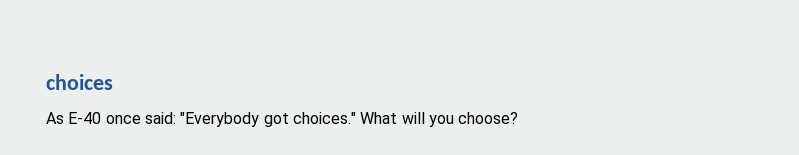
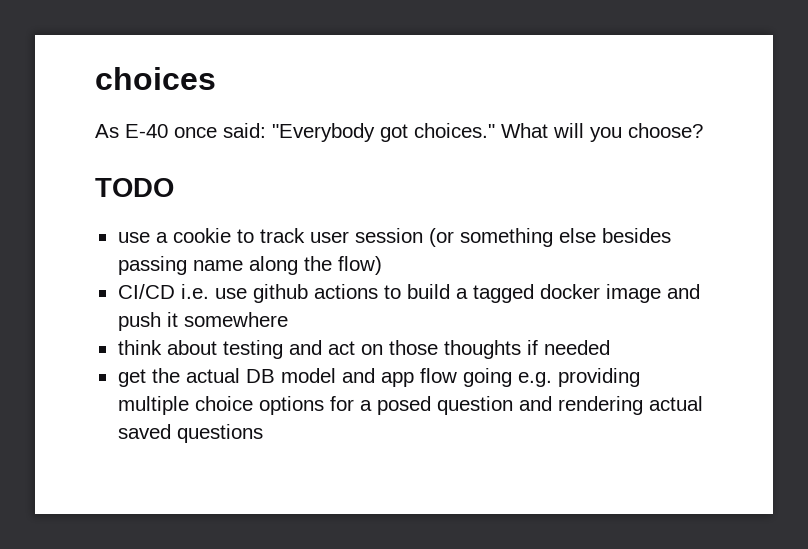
+ TODO
+ use a cookie to track user session (or something else besides passing name along the flow)
+ CI/CD i.e. use github actions to build a tagged docker image and push it somewhere
+ think about testing and act on those thoughts if needed
+ get the actual DB model and app flow going e.g. providing multiple choice options for a posed question and rendering actual saved questions

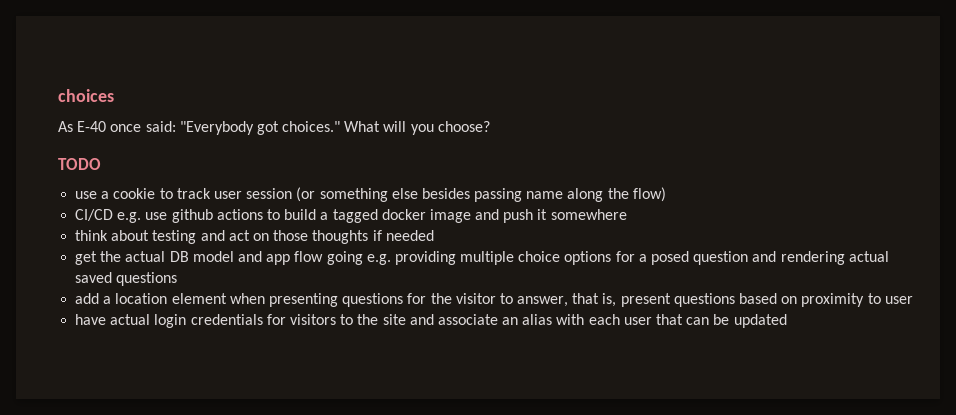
- CI/CD i.e. use github actions to build a tagged docker image and push it somewhere
+ CI/CD e.g. use github actions to build a tagged docker image and push it somewhere
+ add a location element when presenting questions for the visitor to answer, that is, present questions based on proximity to user
+ have actual login credentials for visitors to the site and associate an alias with each user that can be updated

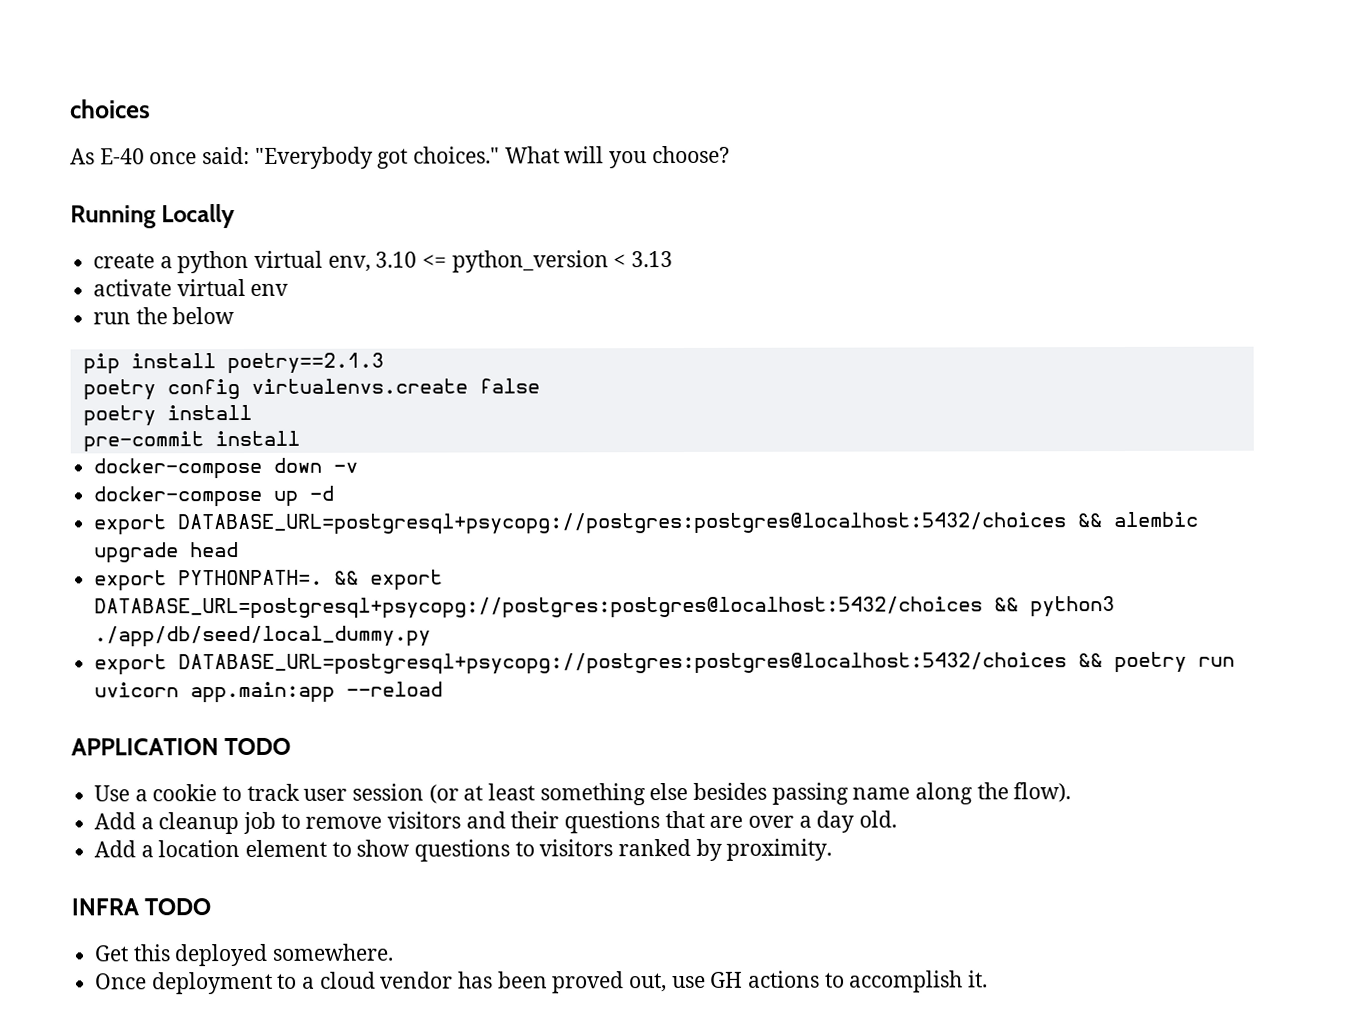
- TODO
- use a cookie to track user session (or something else besides passing name along the flow)
- CI/CD e.g. use github actions to build a tagged docker image and push it somewhere
- think about testing and act on those thoughts if needed
- get the actual DB model and app flow going e.g. providing multiple choice options for a posed question and rendering actual saved questions
- add a location element when presenting questions for the visitor to answer, that is, present questions based on proximity to user
- have actual login credentials for visitors to the site and associate an alias with each user that can be updated
+ Running Locally
+ create a python virtual env, 3.10 <= python_version < 3.13
+ activate virtual env
+ run the below
+ pip install poetry==2.1.3
+ poetry config virtualenvs.create false
+ poetry install
+ pre-commit install
+ docker-compose down -v
+ docker-compose up -d
+ export DATABASE_URL=postgresql+psycopg://postgres:postgres@localhost:5432/choices && alembic upgrade head
+ export PYTHONPATH=. && export DATABASE_URL=postgresql+psycopg://postgres:postgres@localhost:5432/choices && python3 ./app/db/seed/local_dummy.py
+ export DATABASE_URL=postgresql+psycopg://postgres:postgres@localhost:5432/choices && poetry run uvicorn app.main:app --reload
+ APPLICATION TODO
+ Use a cookie to track user session (or at least something else besides passing name along the flow).
+ Add a cleanup job to remove visitors and their questions that are over a day old.
+ Add a location element to show questions to visitors ranked by proximity.
+ INFRA TODO
+ Get this deployed somewhere.
+ Once deployment to a cloud vendor has been proved out, use GH actions to accomplish it.

